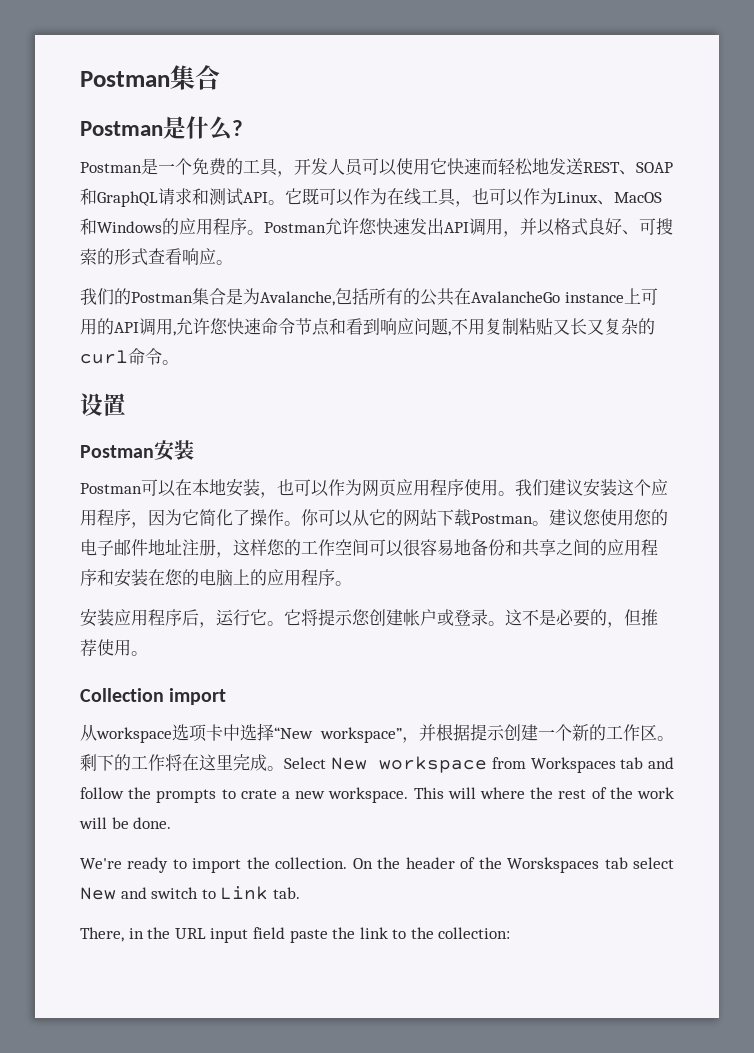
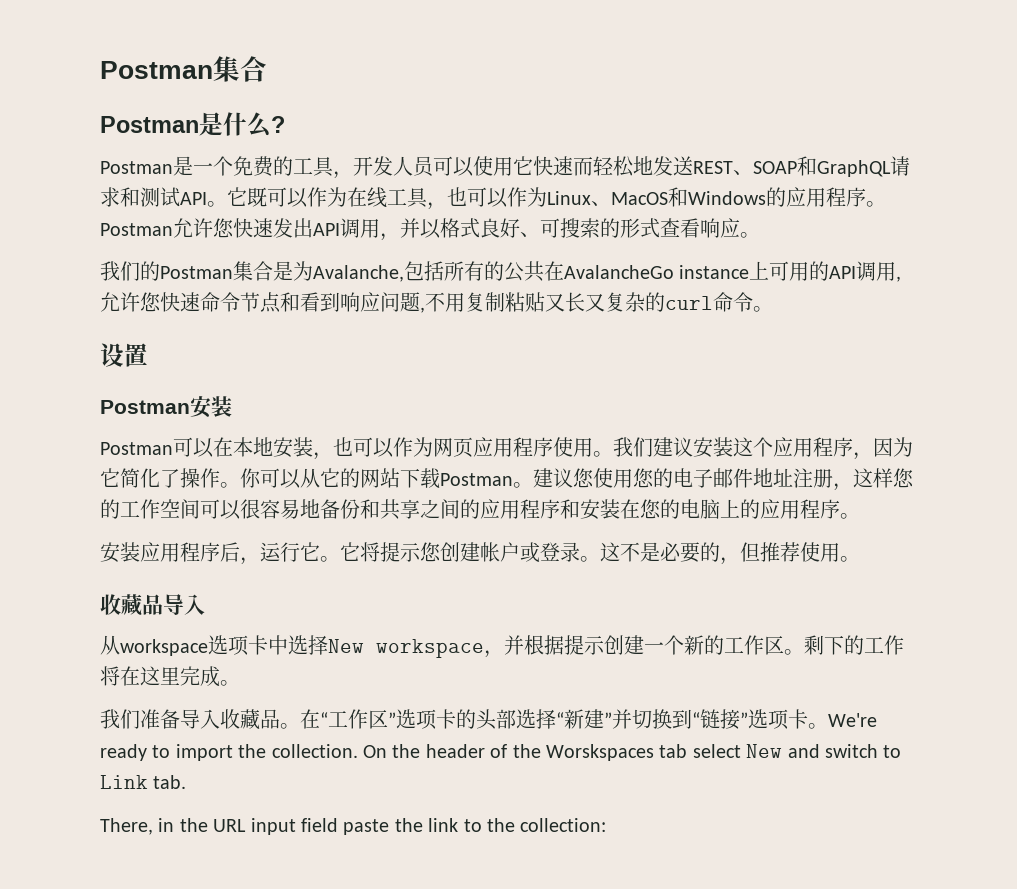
- Collection import
+ 收藏品导入
- 从workspace选项卡中选择“New workspace”，并根据提示创建一个新的工作区。
+ 从workspace选项卡中选择New workspace，并根据提示创建一个新的工作区。
- 剩下的工作将在这里完成。Select New workspace from Workspaces tab and follow the prompts to crate a new workspace. This will where the rest of the work will be done.
- We're ready to import the collection.
+ 剩下的工作将在这里完成。
+ 我们准备导入收藏品。在“工作区”选项卡的头部选择“新建”并切换到“链接”选项卡。We're ready to import the collection.

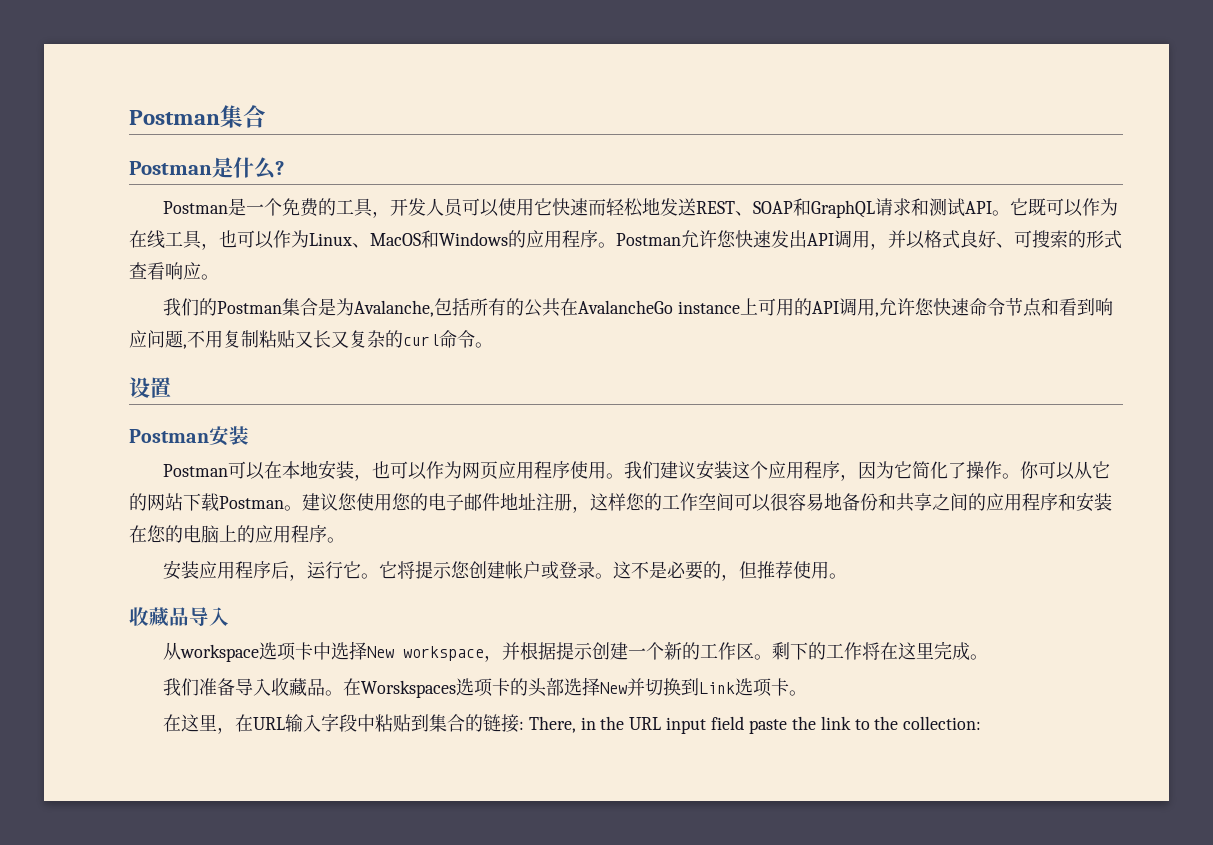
- 在“工作区”选项卡的头部选择“新建”并切换到“链接”选项卡。We're ready to import the collection. On the header of the Worskspaces tab select New and switch to Link tab.
- There, in the URL input field paste the link to the collection:
+ 在Worskspaces选项卡的头部选择New并切换到Link选项卡。
+ 在这里，在URL输入字段中粘贴到集合的链接: There, in the URL input field paste the link to the collection:

